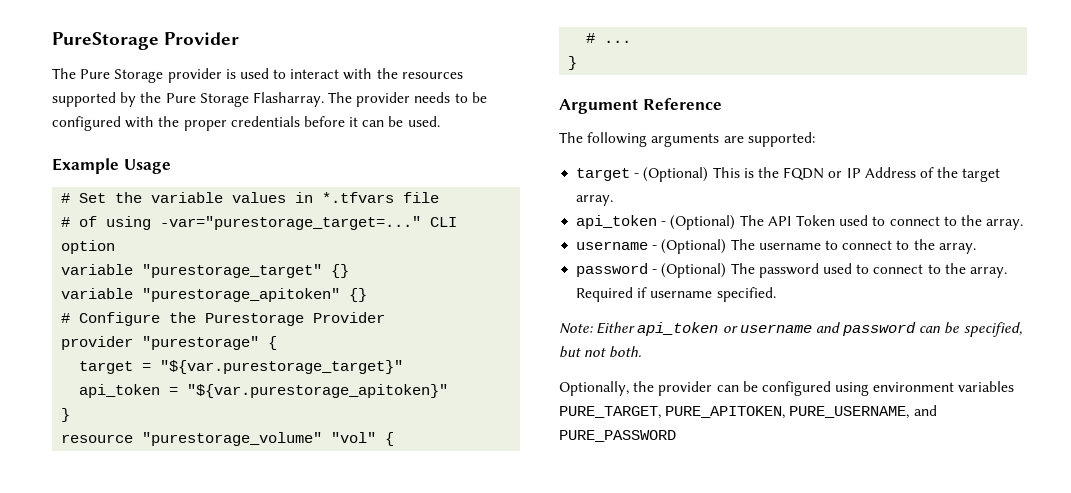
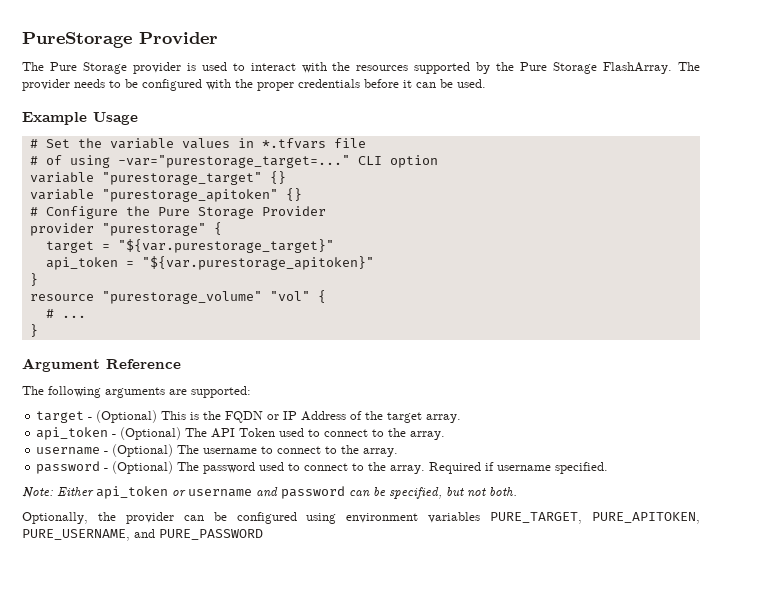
- The Pure Storage provider is used to interact with the resources supported by the Pure Storage Flasharray.
+ The Pure Storage provider is used to interact with the resources supported by the Pure Storage FlashArray.
- # Configure the Purestorage Provider
+ # Configure the Pure Storage Provider

